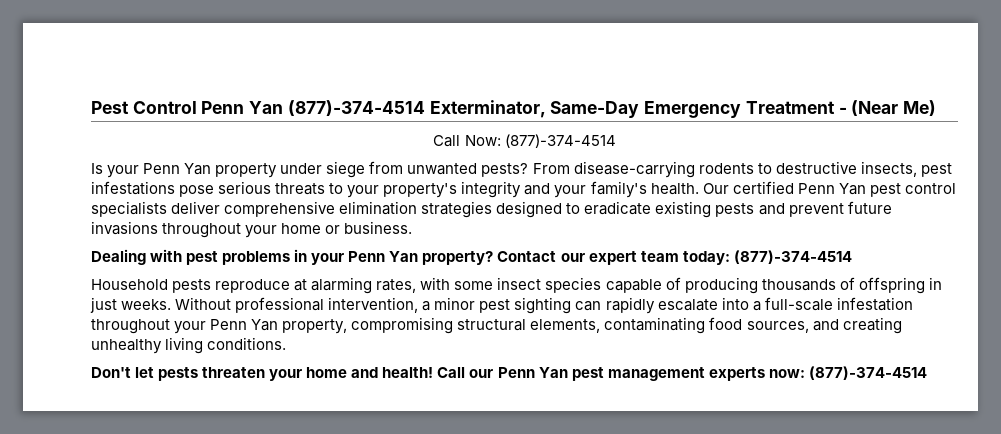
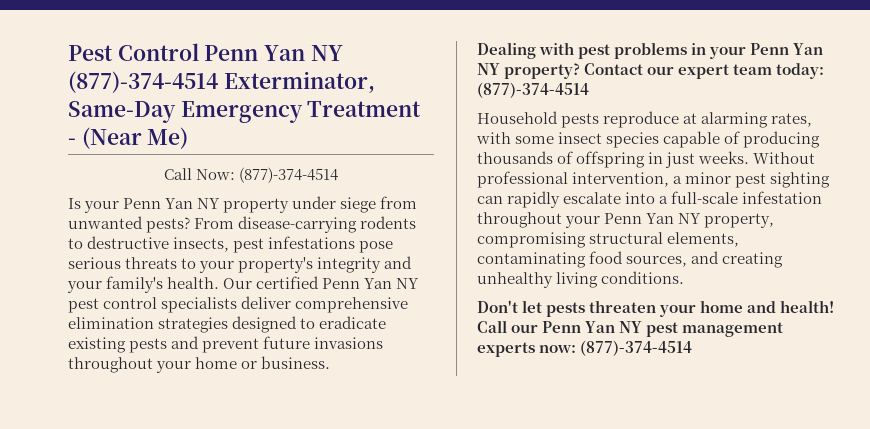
- Pest Control Penn Yan (877)-374-4514 Exterminator, Same-Day Emergency Treatment - (Near Me)
+ Pest Control Penn Yan NY (877)-374-4514 Exterminator, Same-Day Emergency Treatment - (Near Me)
- Is your Penn Yan property under siege from unwanted pests?
+ Is your Penn Yan NY property under siege from unwanted pests?
- Our certified Penn Yan pest control specialists deliver comprehensive elimination strategies designed to eradicate existing pests and prevent future invasions throughout your home or business.
+ Our certified Penn Yan NY pest control specialists deliver comprehensive elimination strategies designed to eradicate existing pests and prevent future invasions throughout your home or business.
- Dealing with pest problems in your Penn Yan property?
+ Dealing with pest problems in your Penn Yan NY property?
- Without professional intervention, a minor pest sighting can rapidly escalate into a full-scale infestation throughout your Penn Yan property, compromising structural elements, contaminating food sources, and creating unhealthy living conditions.
+ Without professional intervention, a minor pest sighting can rapidly escalate into a full-scale infestation throughout your Penn Yan NY property, compromising structural elements, contaminating food sources, and creating unhealthy living conditions.
- Call our Penn Yan pest management experts now: (877)-374-4514
+ Call our Penn Yan NY pest management experts now: (877)-374-4514

